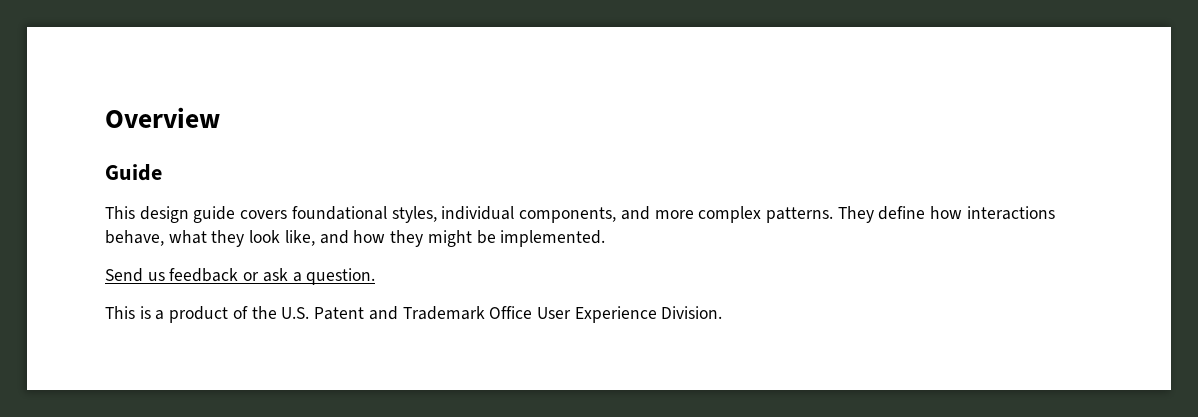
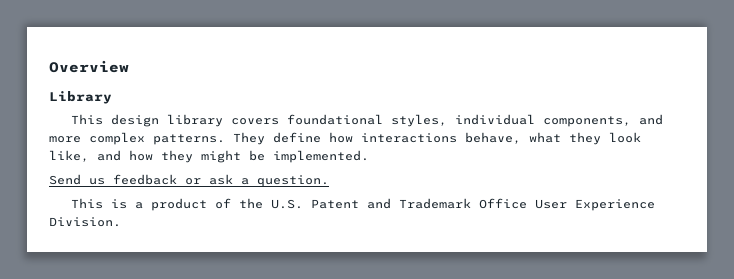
- Guide
+ Library
- This design guide covers foundational styles, individual components, and more complex patterns.
+ This design library covers foundational styles, individual components, and more complex patterns.

